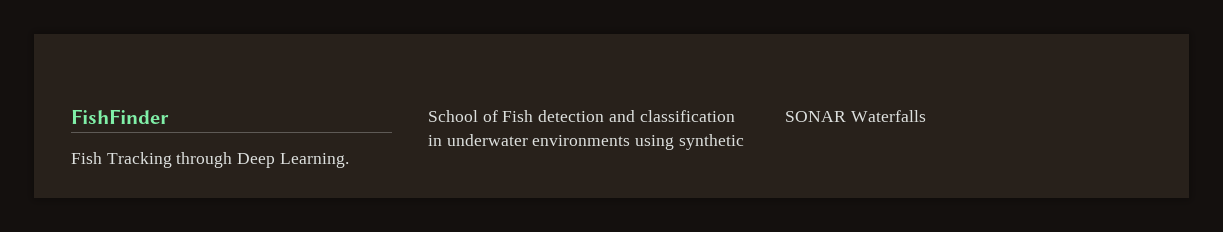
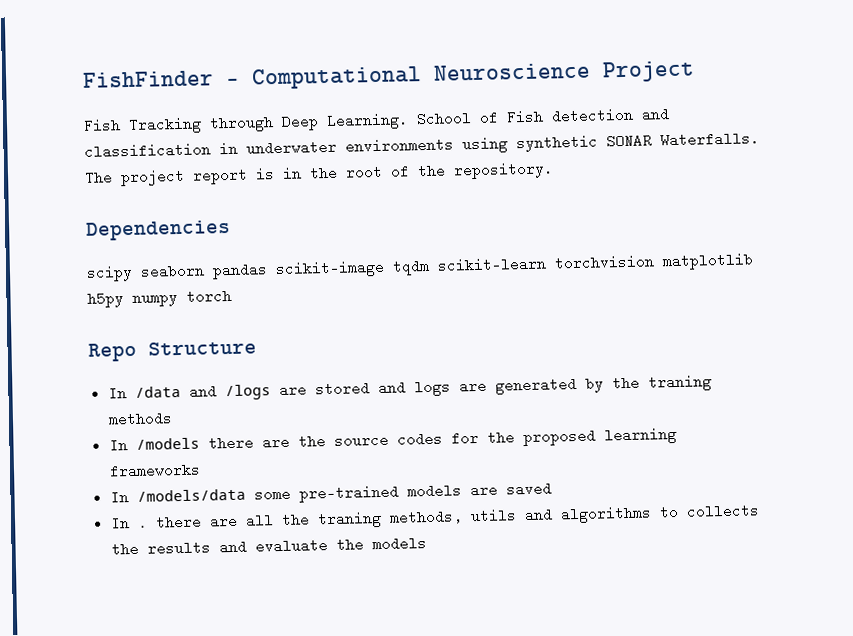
- FishFinder
+ FishFinder - Computational Neuroscience Project
- School of Fish detection and classification in underwater environments using synthetic SONAR Waterfalls
+ School of Fish detection and classification in underwater environments using synthetic SONAR Waterfalls. The project report is in the root of the repository.
+ Dependencies
+ scipy seaborn pandas scikit-image tqdm scikit-learn torchvision matplotlib h5py numpy torch
+ Repo Structure
+ In /data and /logs are stored and logs are generated by the traning methods
+ In /models there are the source codes for the proposed learning frameworks
+ In /models/data some pre-trained models are saved
+ In . there are all the traning methods, utils and algorithms to collects the results and evaluate the models

